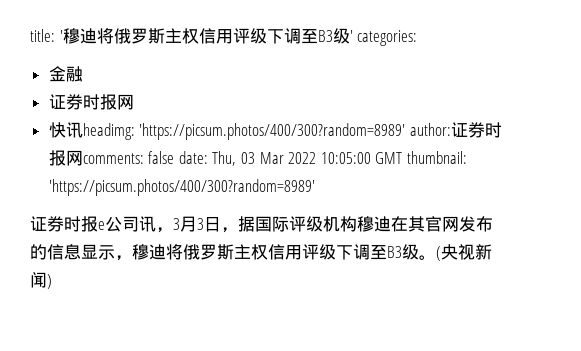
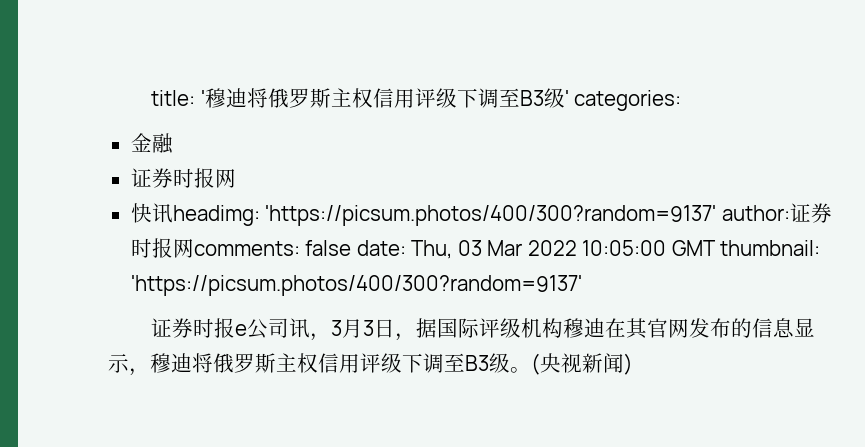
- 快讯headimg: 'https://picsum.photos/400/300?random=8989' author:证券时报网comments: false date: Thu, 03 Mar 2022 10:05:00 GMT thumbnail: 'https://picsum.photos/400/300?random=8989'
+ 快讯headimg: 'https://picsum.photos/400/300?random=9137' author:证券时报网comments: false date: Thu, 03 Mar 2022 10:05:00 GMT thumbnail: 'https://picsum.photos/400/300?random=9137'

